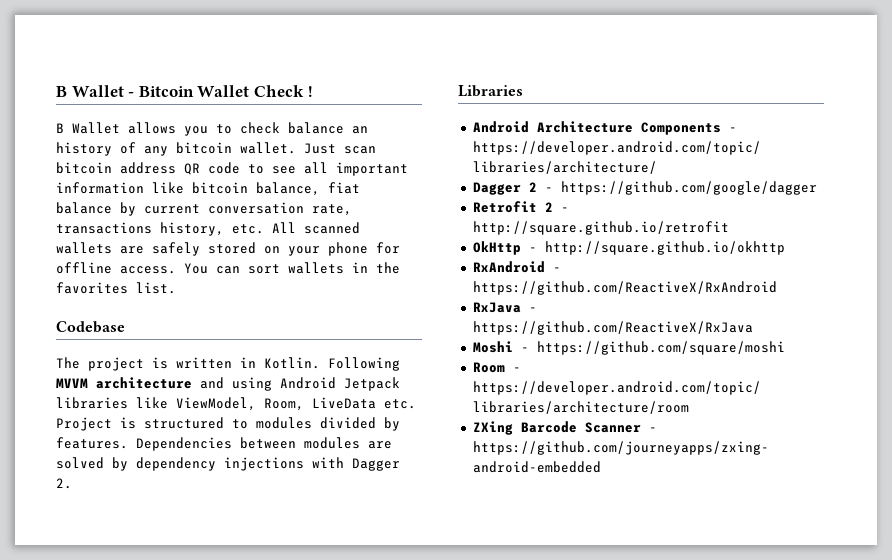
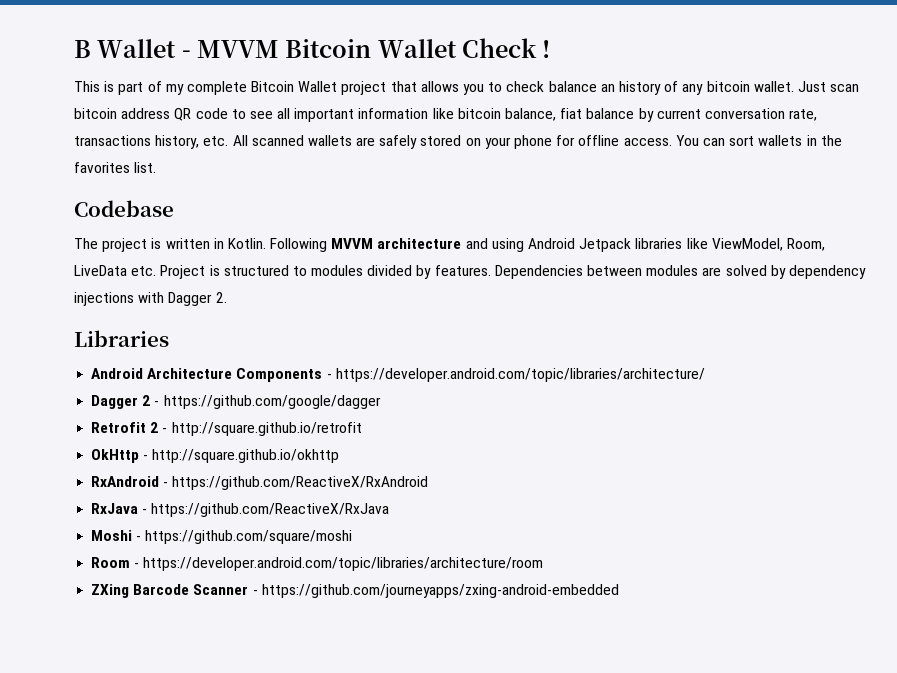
- B Wallet - Bitcoin Wallet Check !
+ B Wallet - MVVM Bitcoin Wallet Check !
- B Wallet allows you to check balance an history of any bitcoin wallet.
+ This is part of my complete Bitcoin Wallet project that allows you to check balance an history of any bitcoin wallet.

